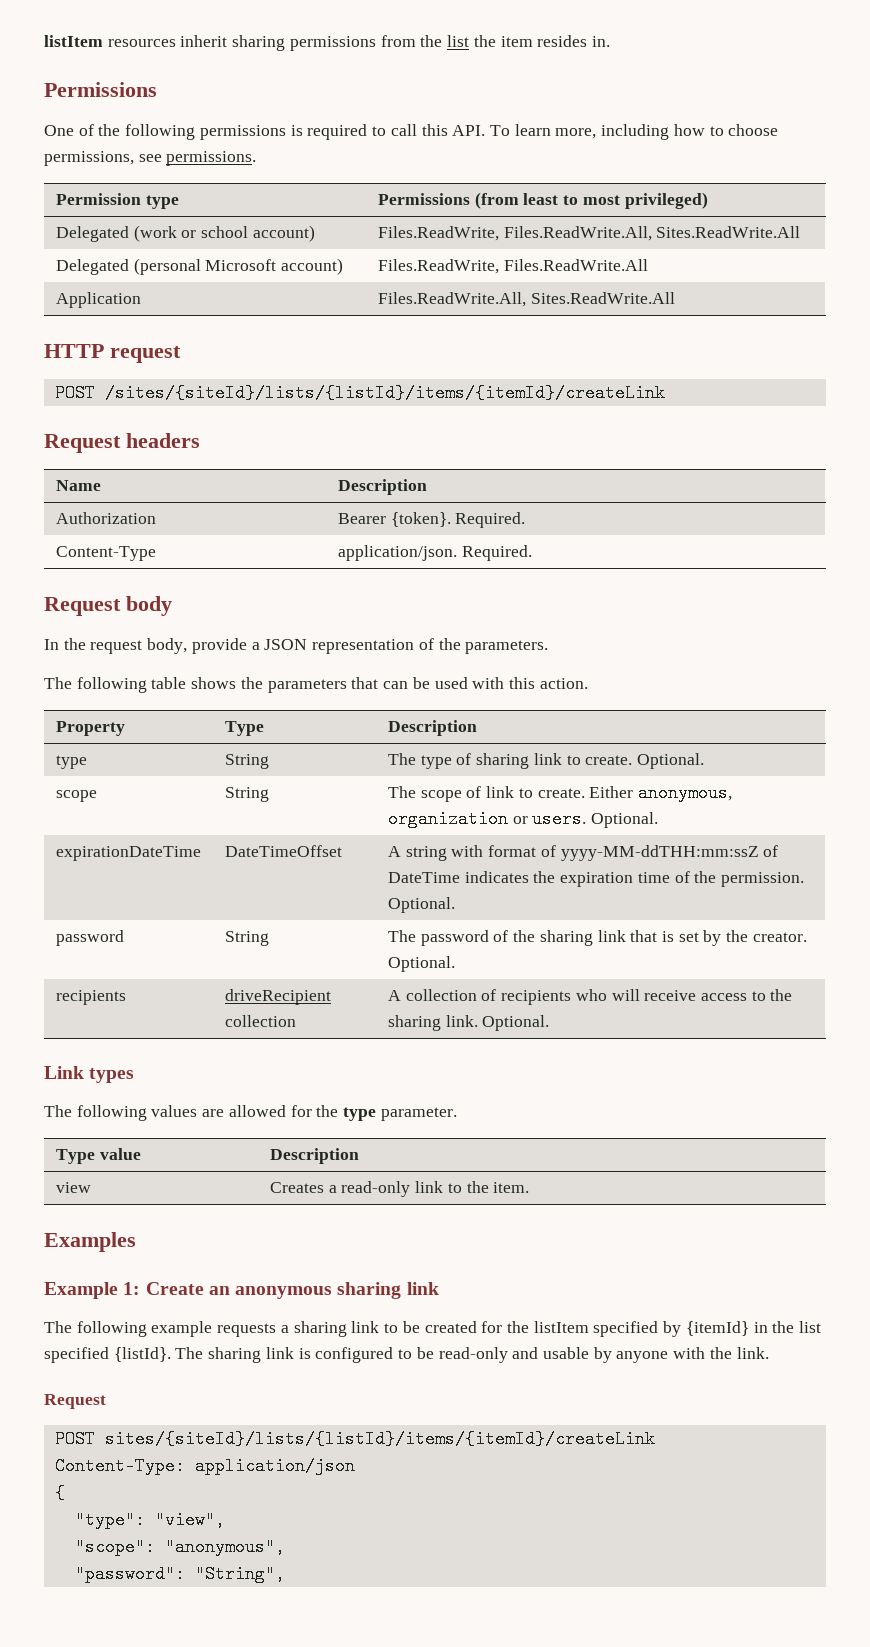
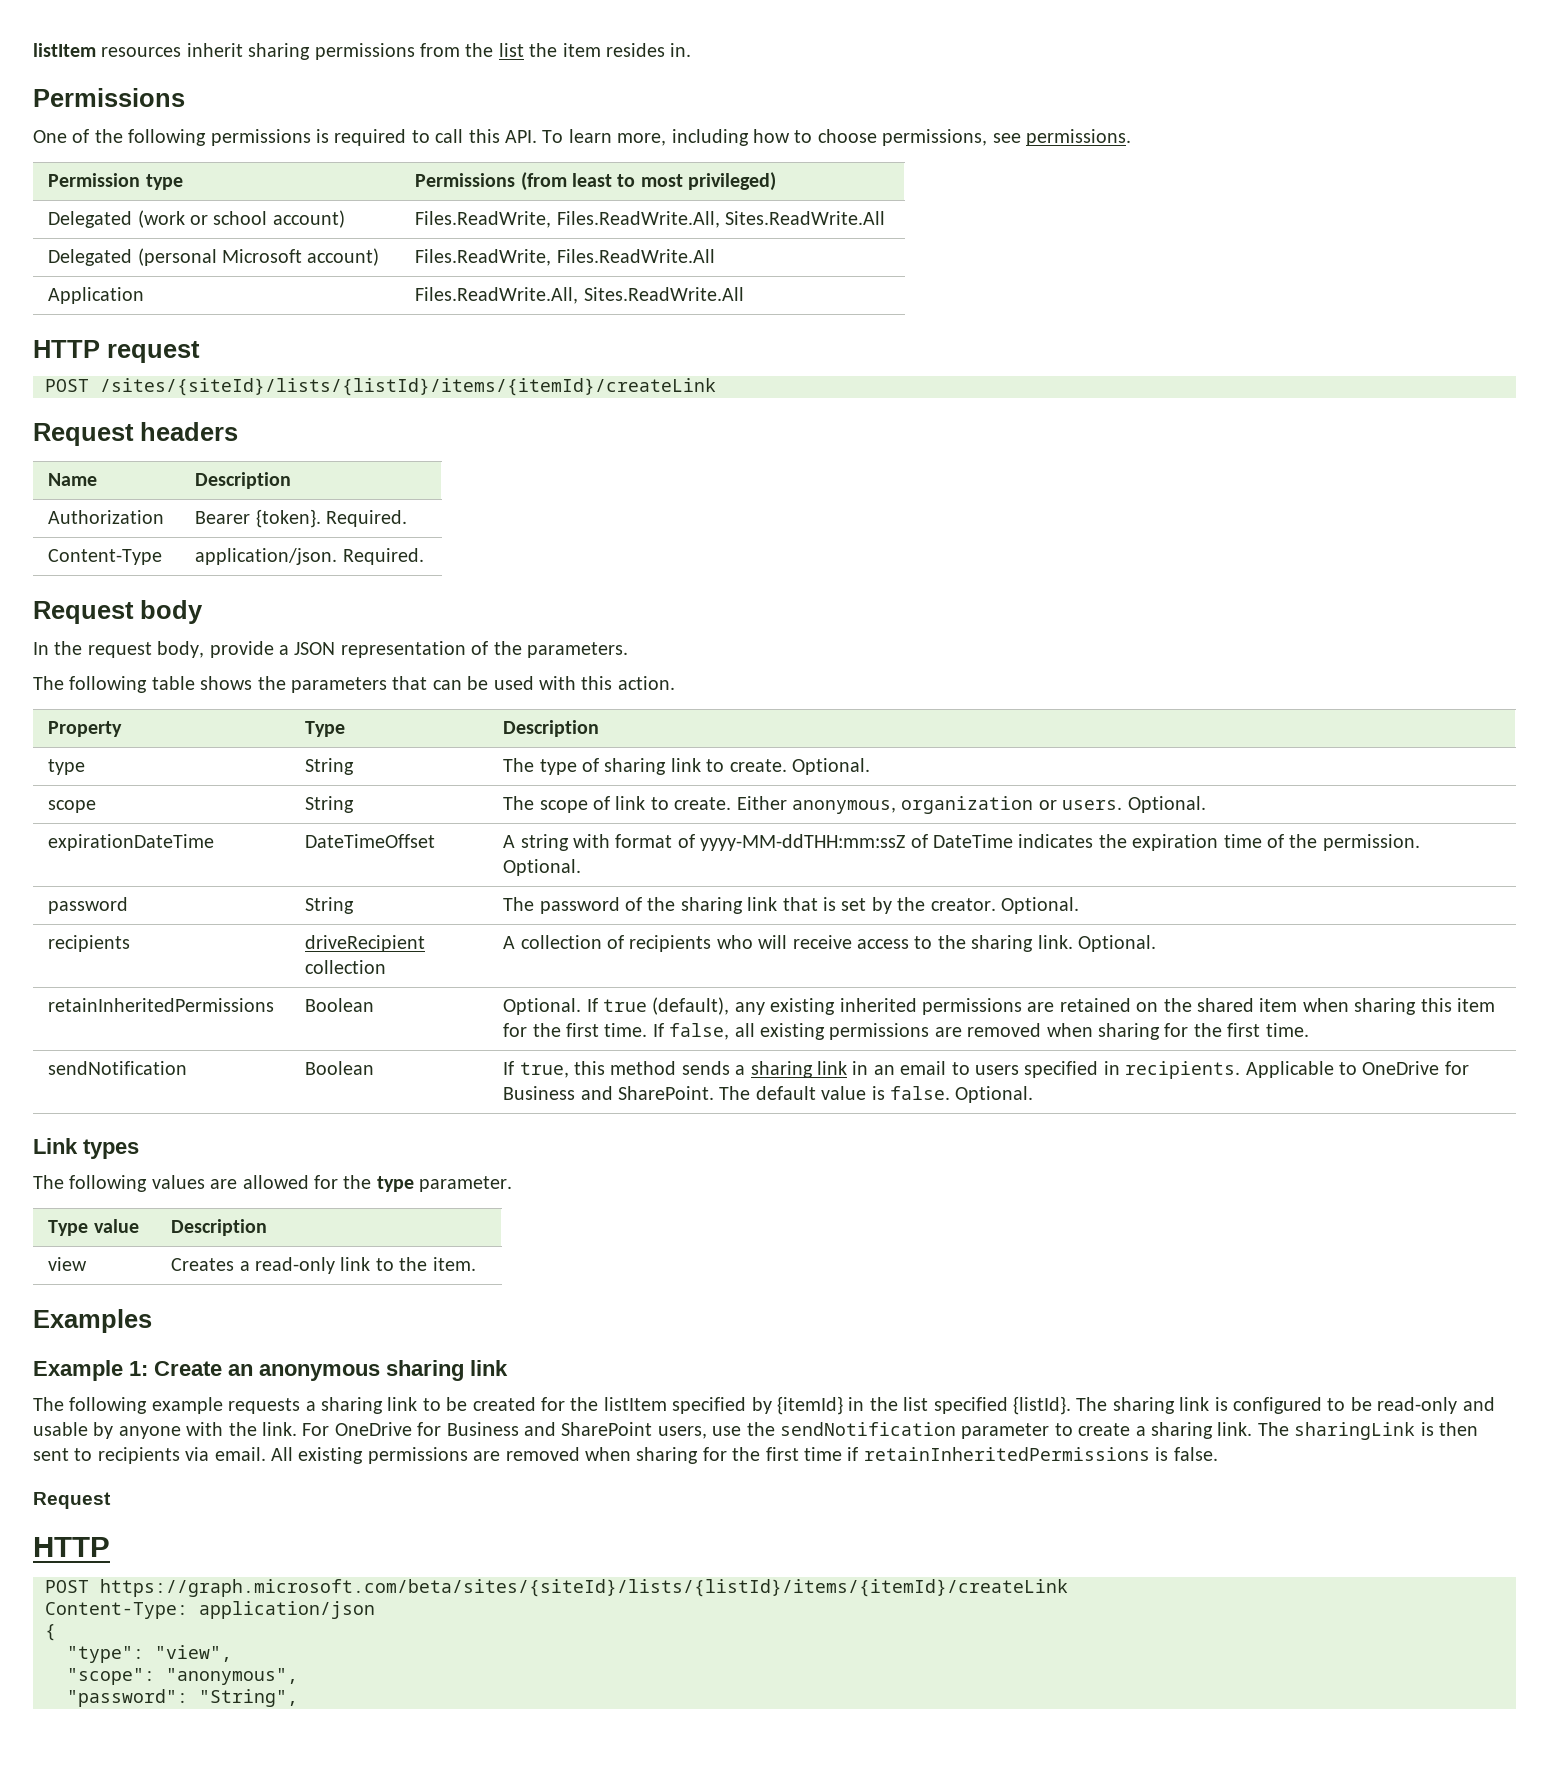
+ retainInheritedPermissions | Boolean | Optional. If true (default), any existing inherited permissions are retained on the shared item when sharing this item for the first time. If false, all existing permissions are removed when sharing for the first time.
+ sendNotification | Boolean | If true, this method sends a sharing link in an email to users specified in recipients. Applicable to OneDrive for Business and SharePoint. The default value is false. Optional.
- The sharing link is configured to be read-only and usable by anyone with the link.
+ The sharing link is configured to be read-only and usable by anyone with the link. For OneDrive for Business and SharePoint users, use the sendNotification parameter to create a sharing link. The sharingLink is then sent to recipients via email. All existing permissions are removed when sharing for the first time if retainInheritedPermissions is false.
  Request
- POST sites/{siteId}/lists/{listId}/items/{itemId}/createLink
+ HTTP
+ POST https://graph.microsoft.com/beta/sites/{siteId}/lists/{listId}/items/{itemId}/createLink

